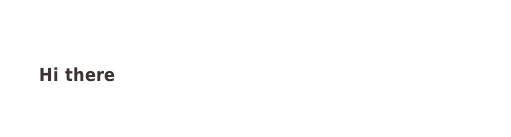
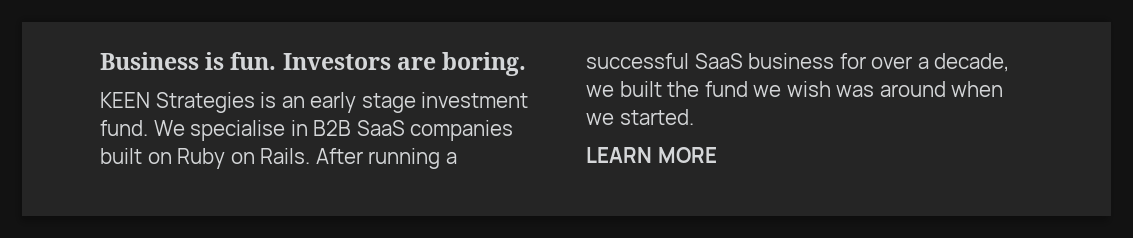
- Hi there
+ Business is fun. Investors are boring.
+ KEEN Strategies is an early stage investment fund. We specialise in B2B SaaS companies built on Ruby on Rails. After running a successful SaaS business for over a decade, we built the fund we wish was around when we started.
+ LEARN MORE

